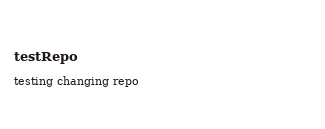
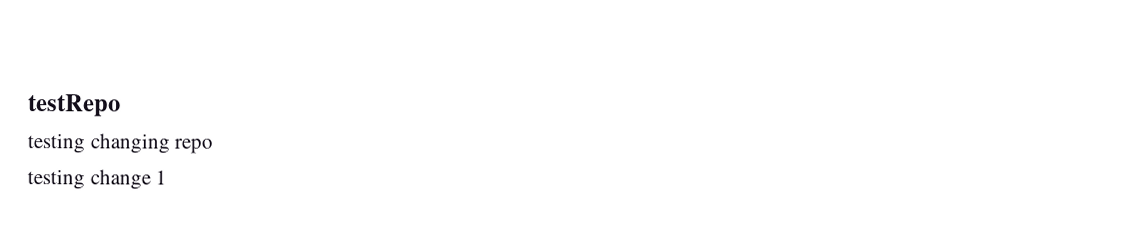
+ testing change 1

